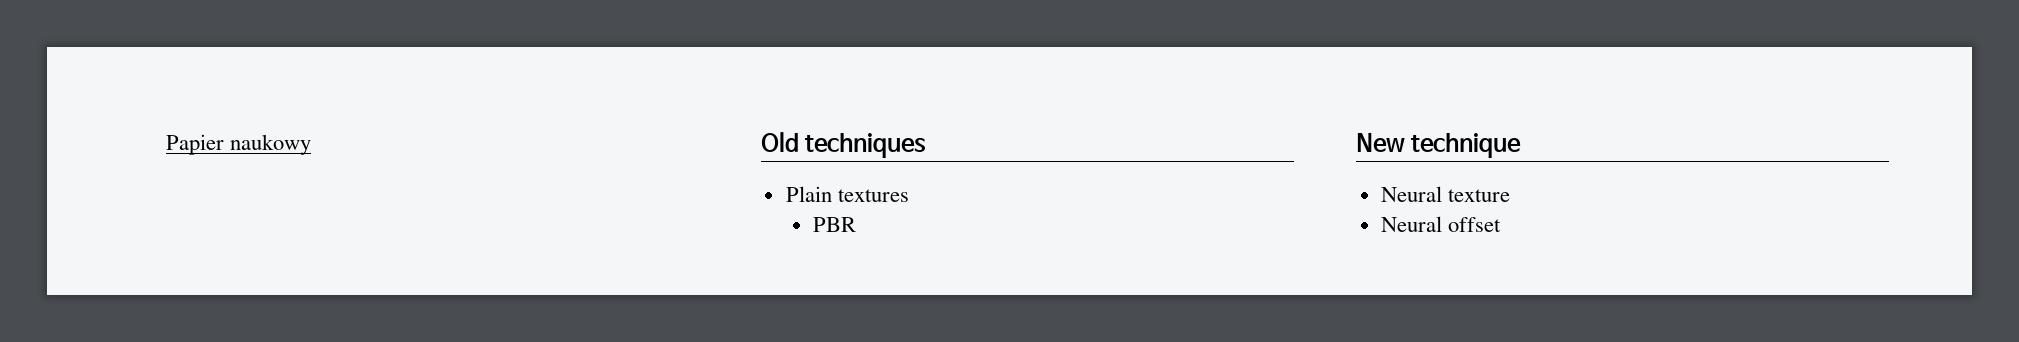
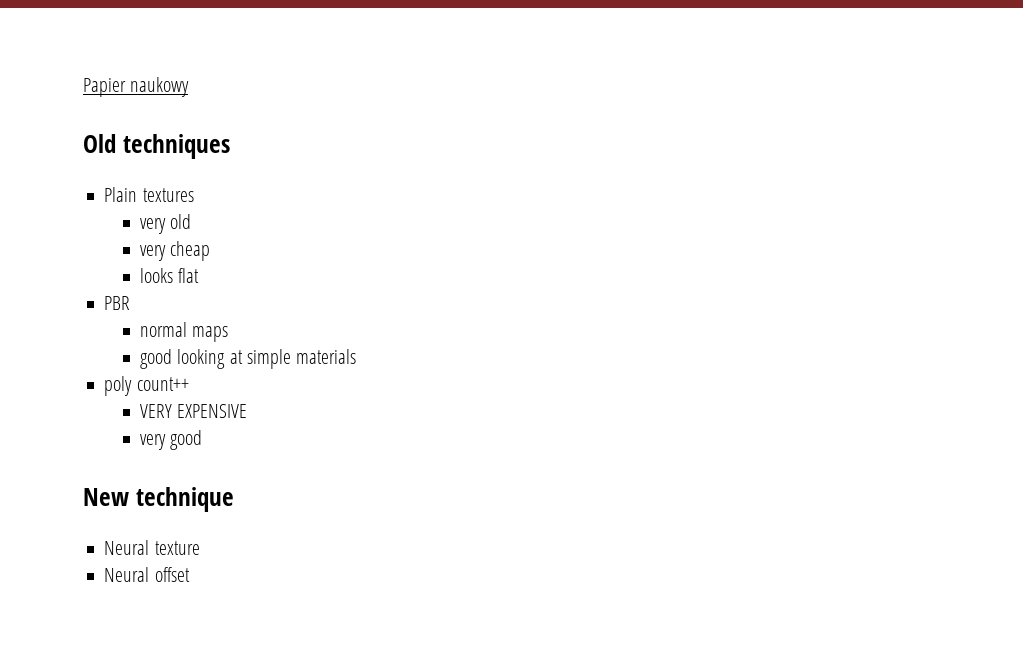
+ very old
+ very cheap
+ looks flat
  PBR
+ normal maps
+ good looking at simple materials
+ poly count++
+ VERY EXPENSIVE
+ very good

